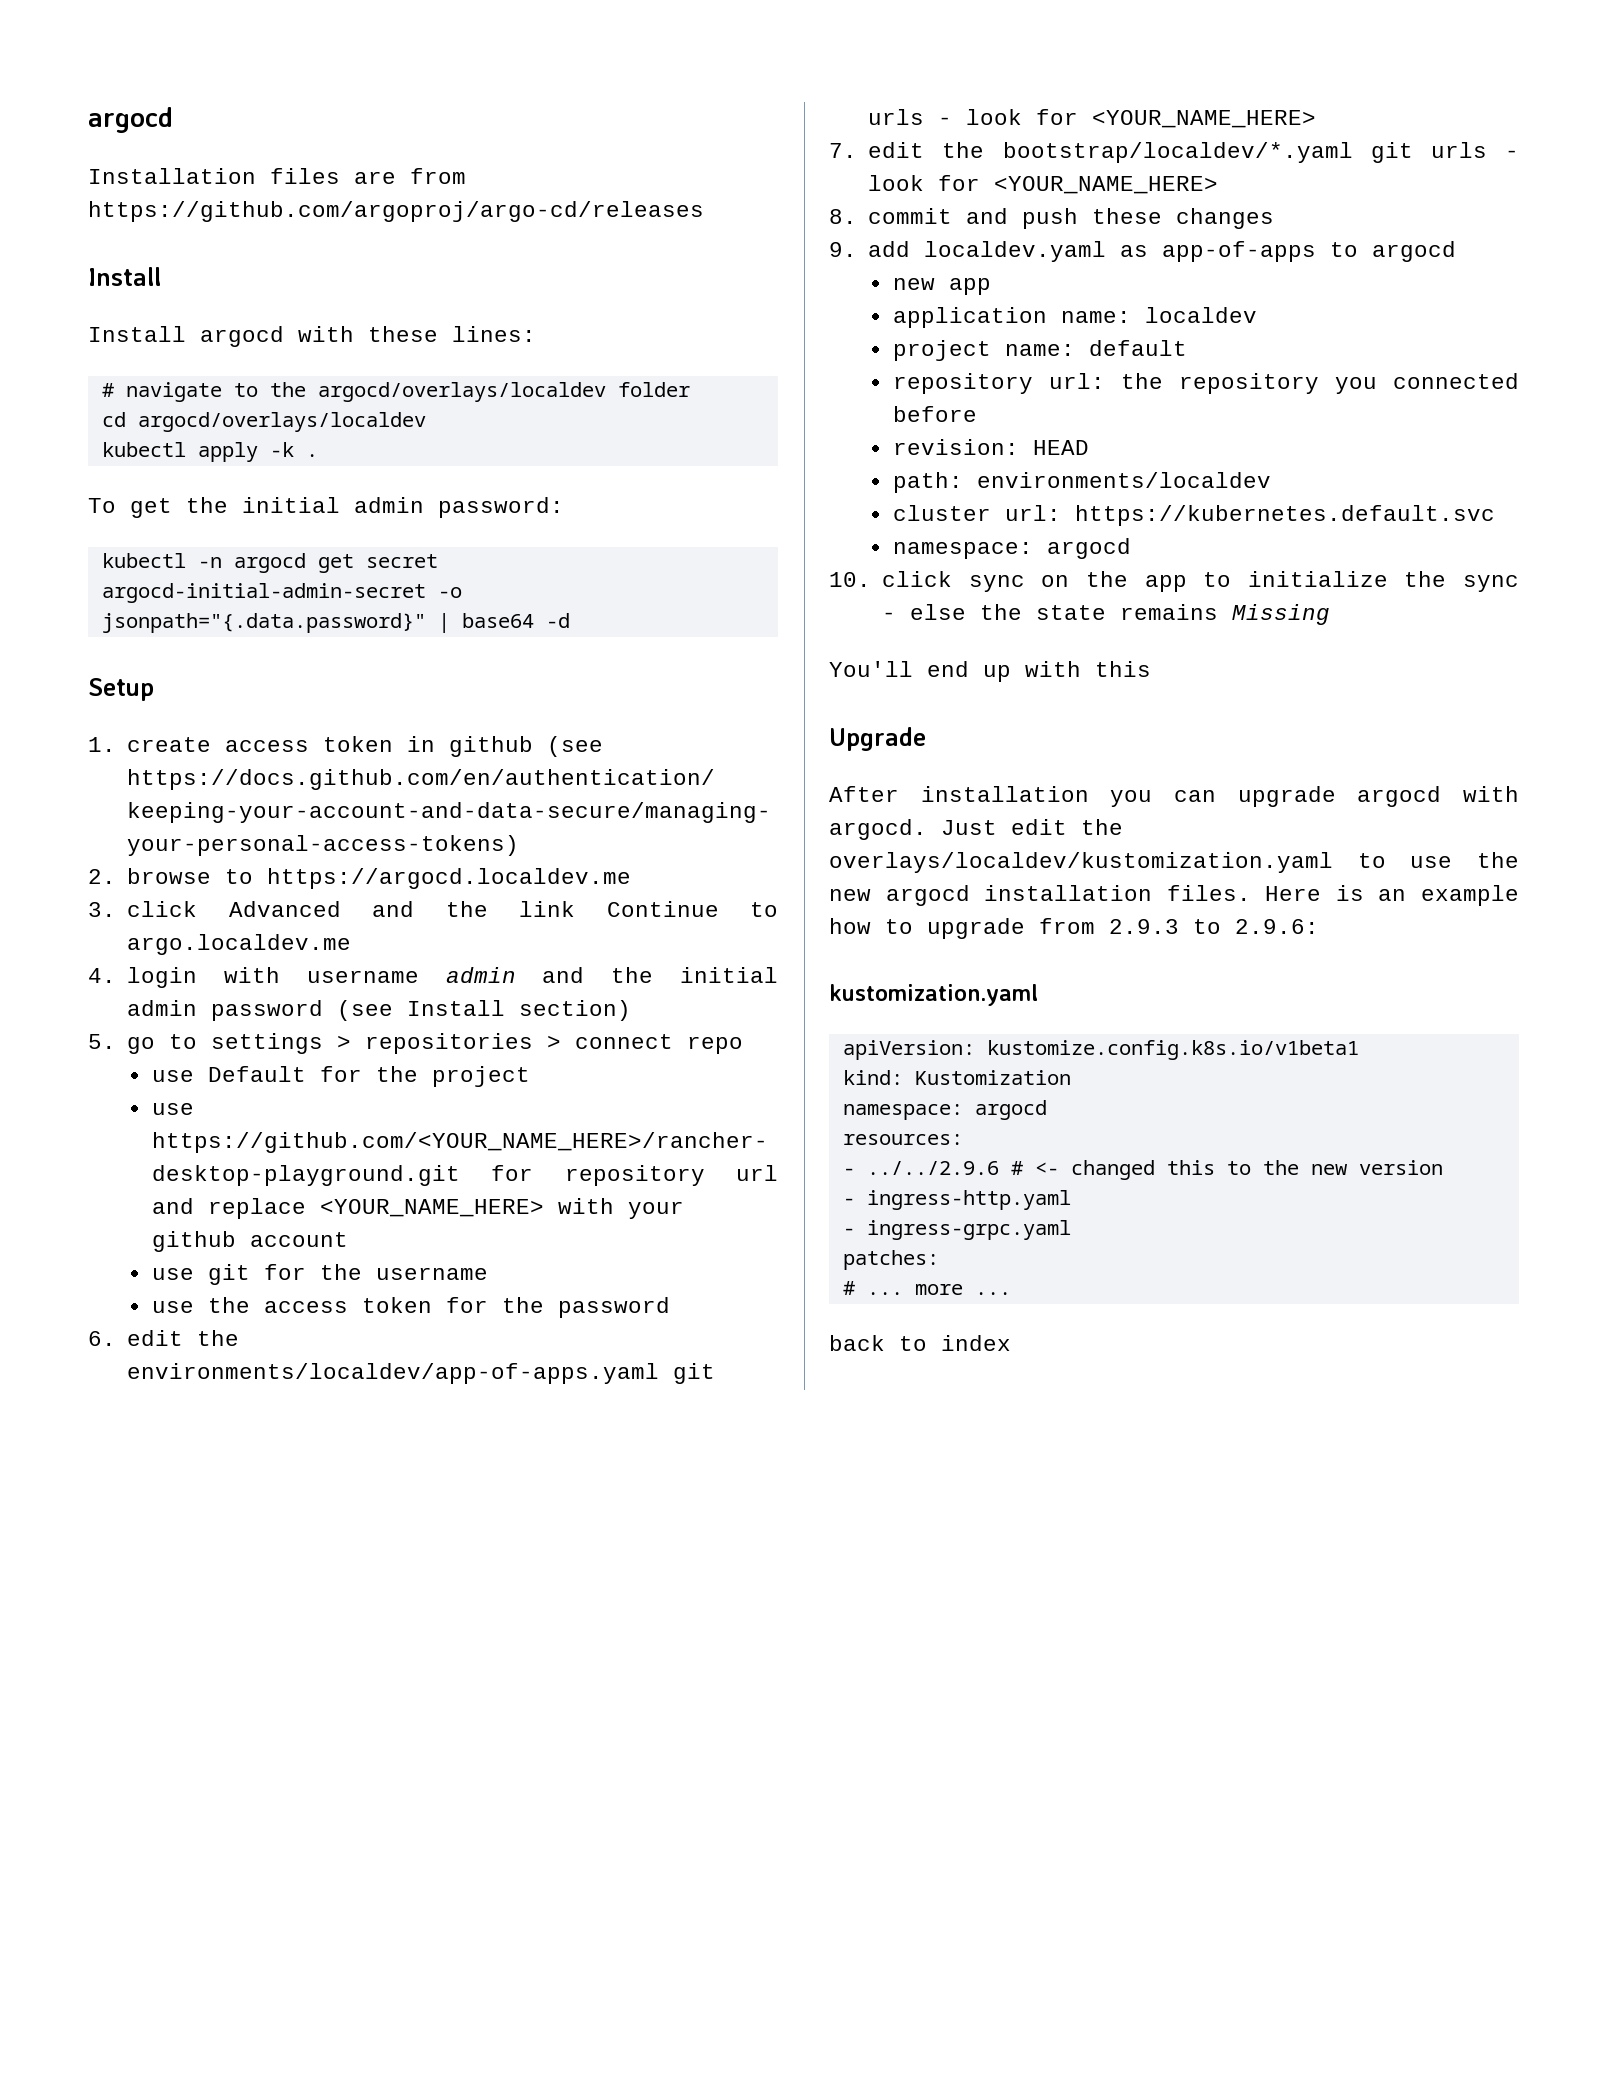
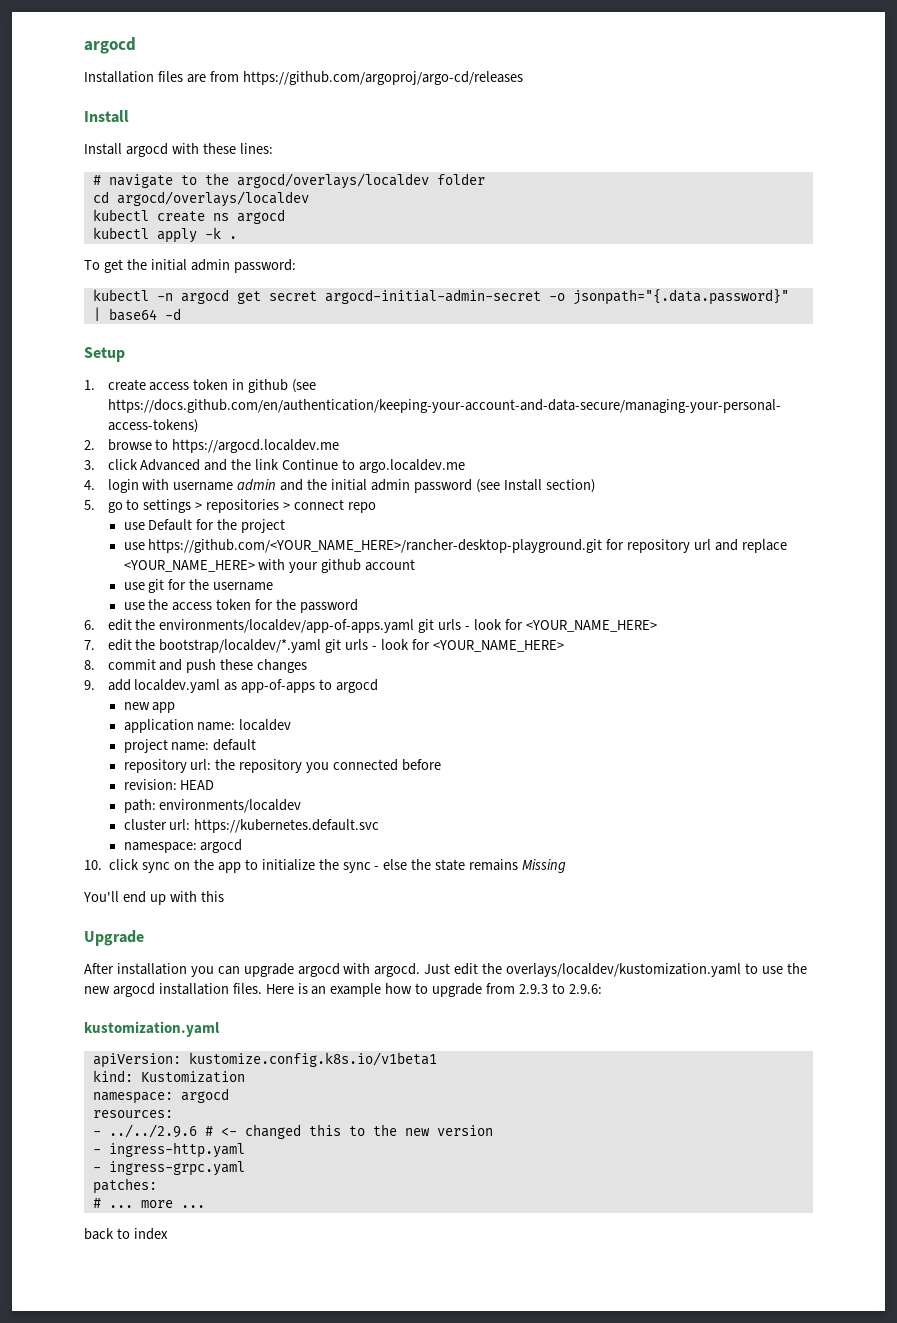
+ kubectl create ns argocd

